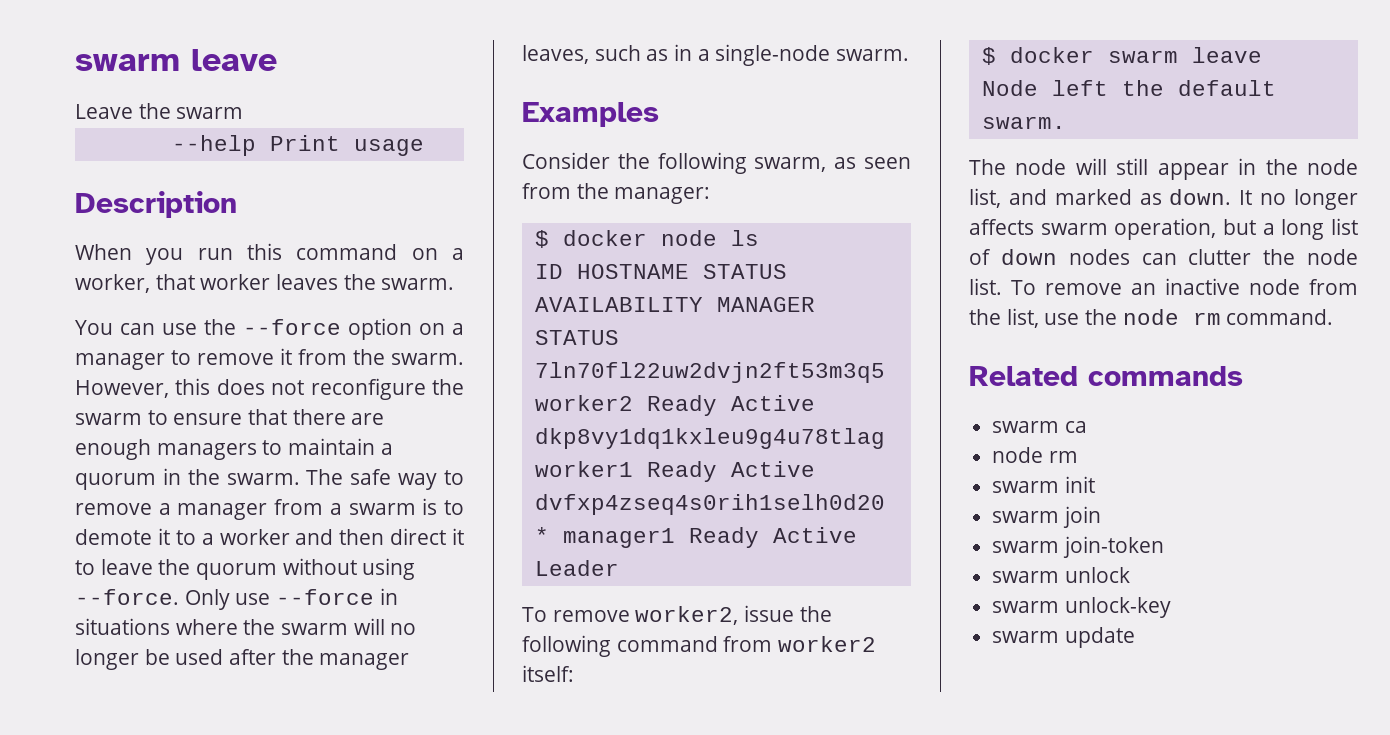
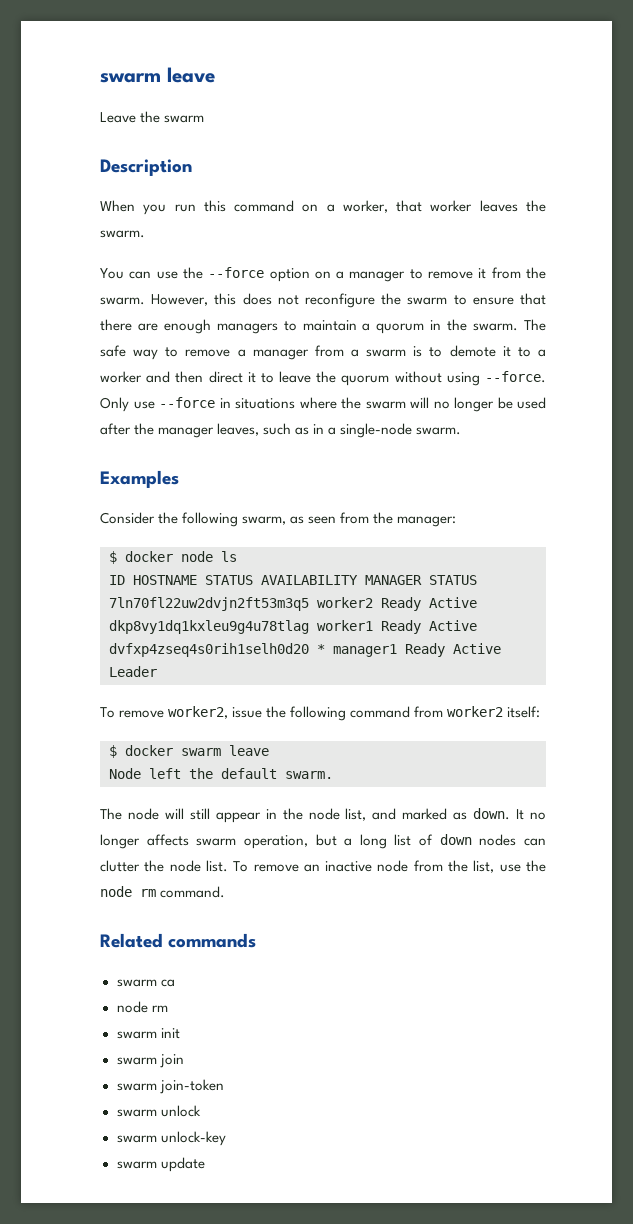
- --help Print usage

